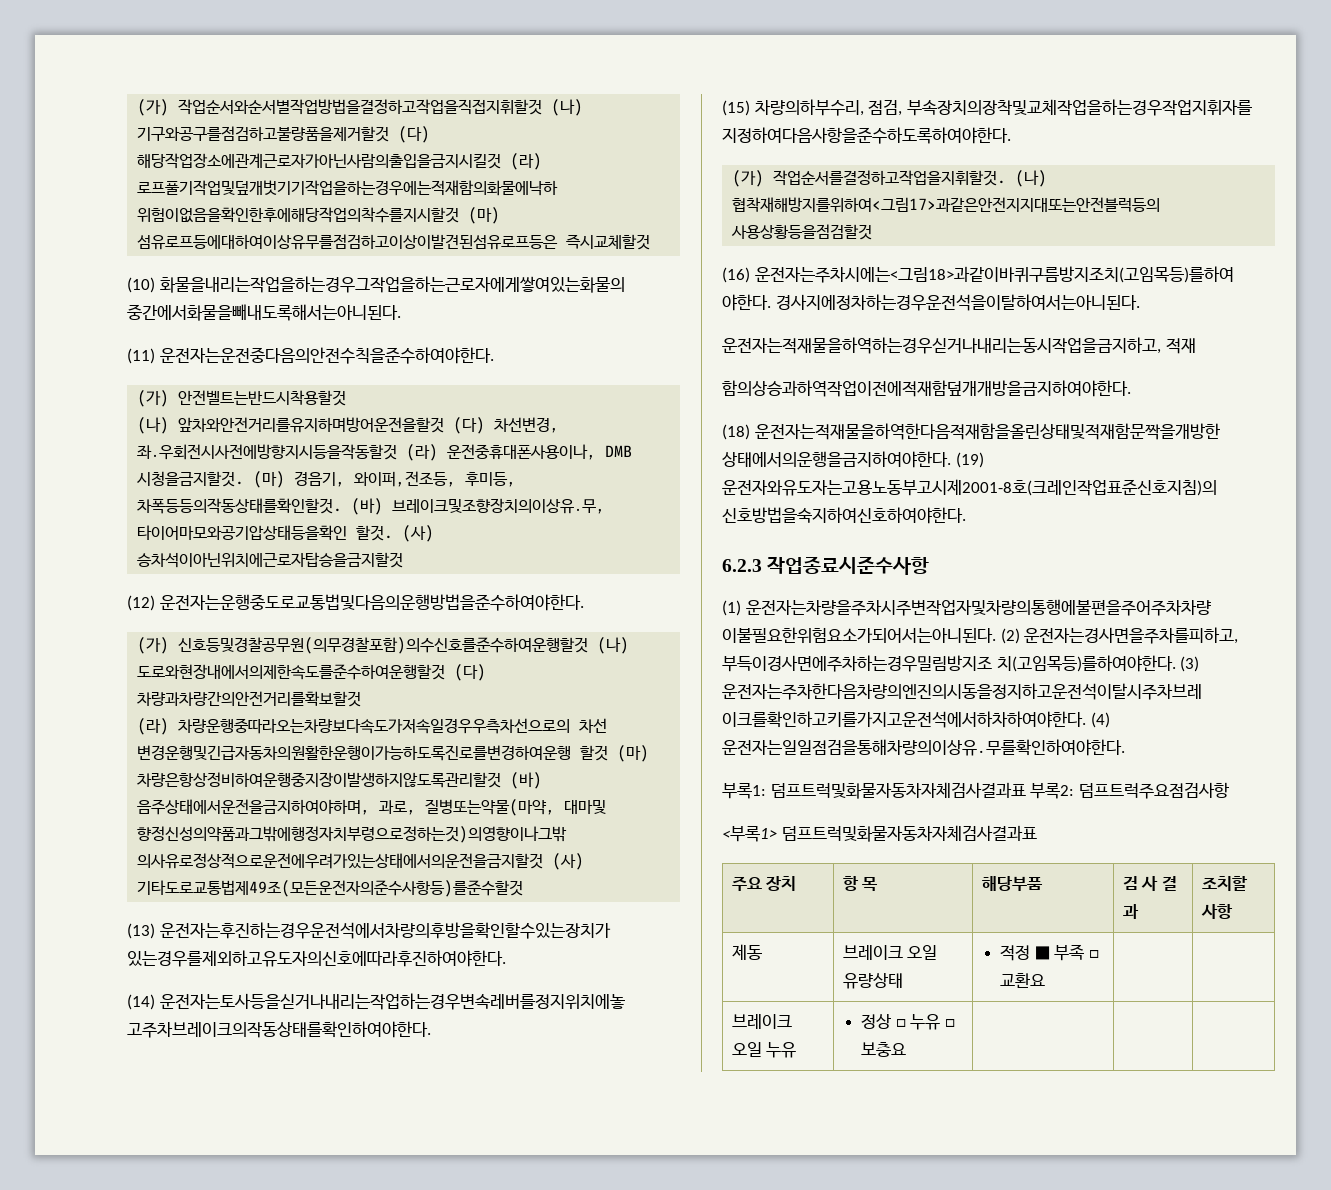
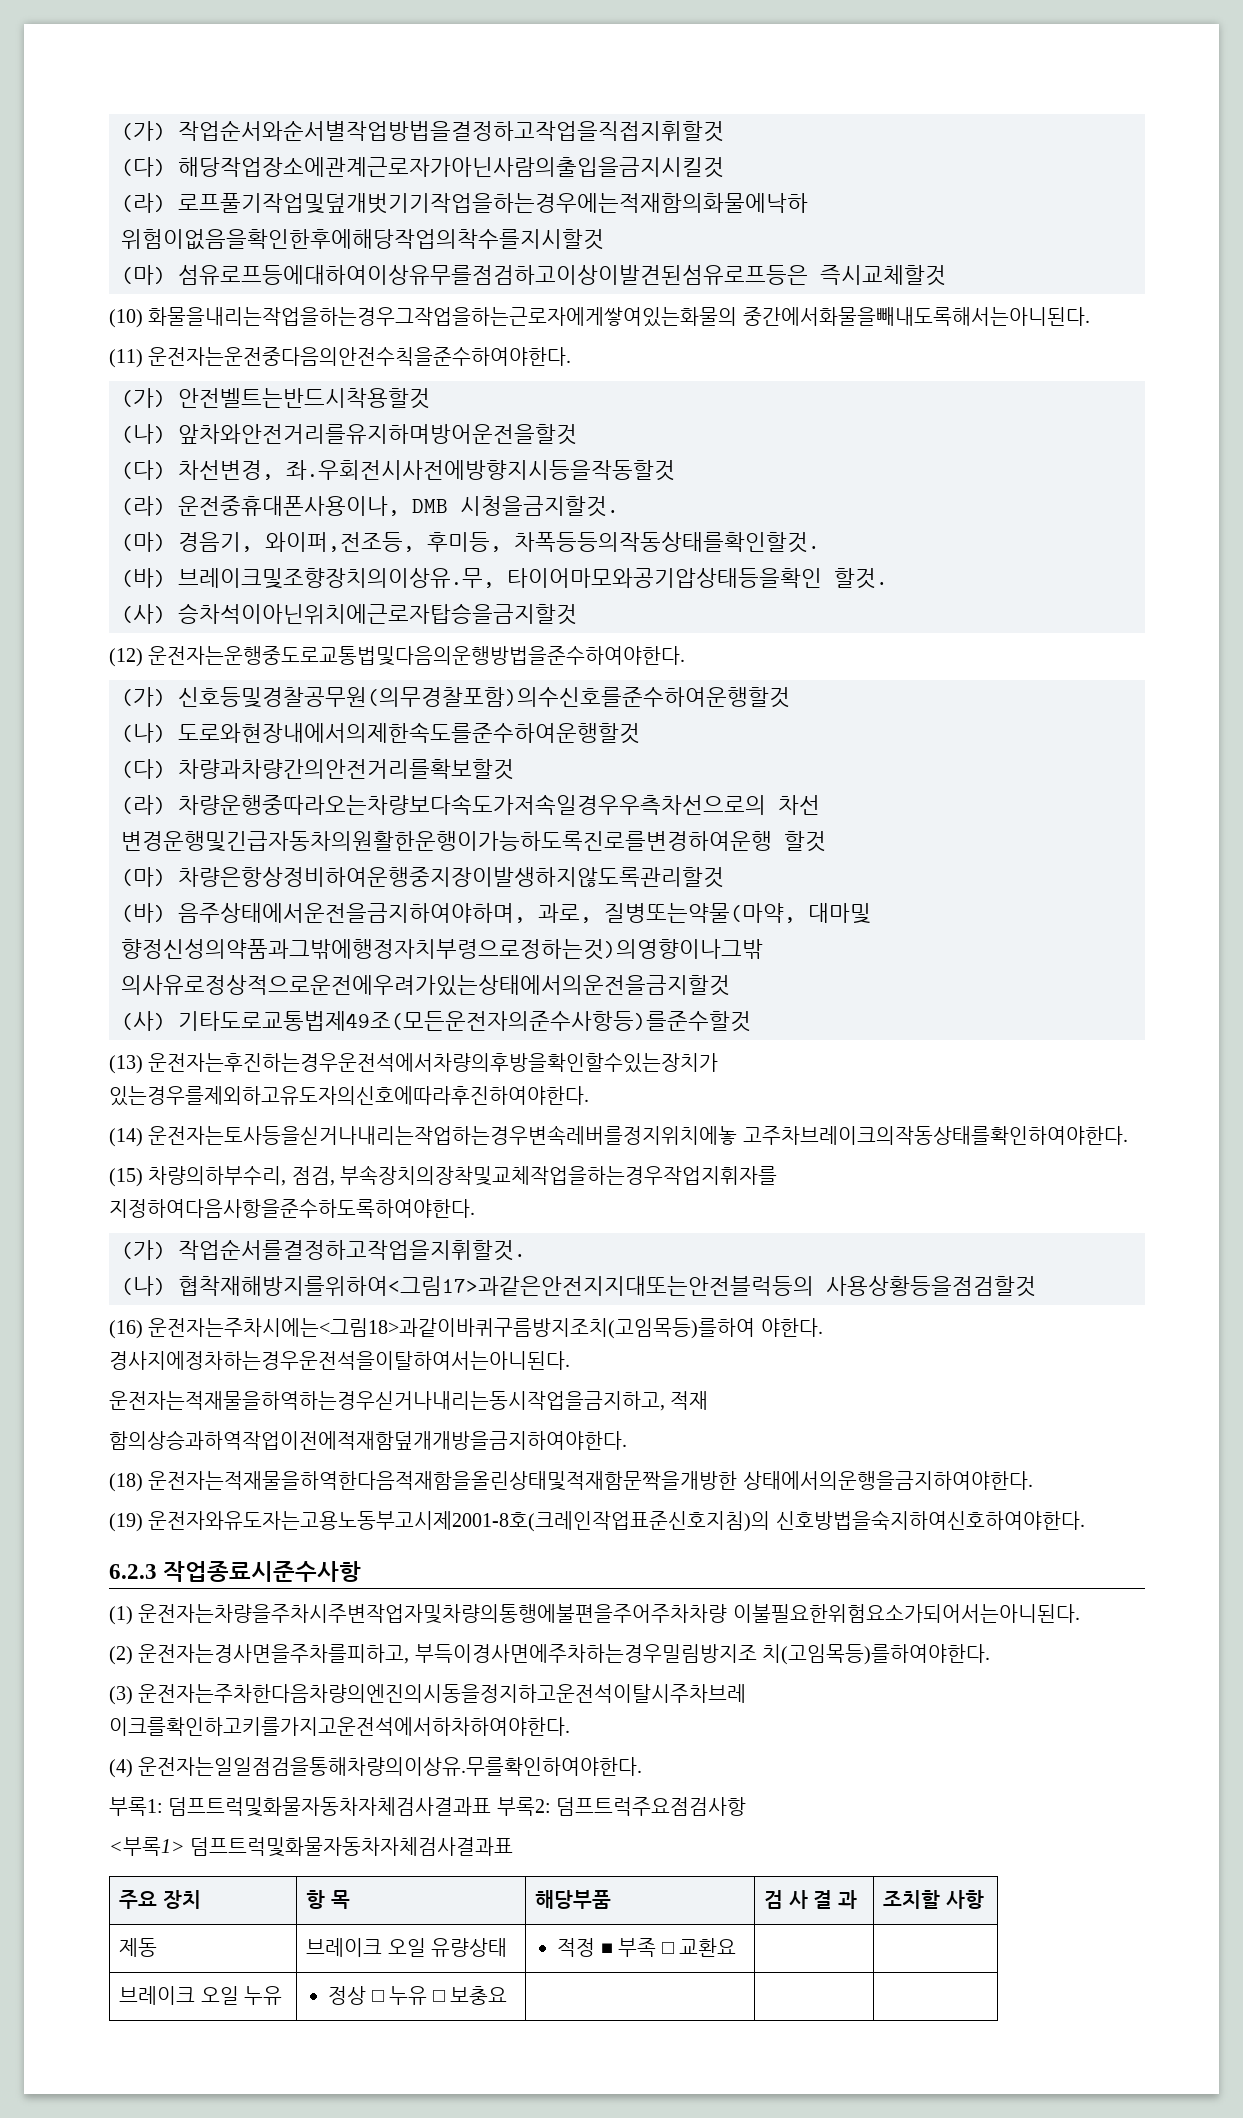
- (가) 작업순서와순서별작업방법을결정하고작업을직접지휘할것 (나) 기구와공구를점검하고불량품을제거할것 (다) 해당작업장소에관계근로자가아닌사람의출입을금지시킬것 (라) 로프풀기작업및덮개벗기기작업을하는경우에는적재함의화물에낙하 위험이없음을확인한후에해당작업의착수를지시할것 (마) 섬유로프등에대하여이상유무를점검하고이상이발견된섬유로프등은 즉시교체할것
+ (가) 작업순서와순서별작업방법을결정하고작업을직접지휘할것
+ (다) 해당작업장소에관계근로자가아닌사람의출입을금지시킬것
+ (라) 로프풀기작업및덮개벗기기작업을하는경우에는적재함의화물에낙하 위험이없음을확인한후에해당작업의착수를지시할것
+ (마) 섬유로프등에대하여이상유무를점검하고이상이발견된섬유로프등은 즉시교체할것
- (나) 앞차와안전거리를유지하며방어운전을할것 (다) 차선변경, 좌․우회전시사전에방향지시등을작동할것 (라) 운전중휴대폰사용이나, DMB 시청을금지할것. (마) 경음기, 와이퍼,전조등, 후미등, 차폭등등의작동상태를확인할것. (바) 브레이크및조향장치의이상유․무, 타이어마모와공기압상태등을확인 할것. (사) 승차석이아닌위치에근로자탑승을금지할것
+ (나) 앞차와안전거리를유지하며방어운전을할것
+ (다) 차선변경, 좌․우회전시사전에방향지시등을작동할것
+ (라) 운전중휴대폰사용이나, DMB 시청을금지할것.
+ (마) 경음기, 와이퍼,전조등, 후미등, 차폭등등의작동상태를확인할것.
+ (바) 브레이크및조향장치의이상유․무, 타이어마모와공기압상태등을확인 할것.
+ (사) 승차석이아닌위치에근로자탑승을금지할것
- (가) 신호등및경찰공무원(의무경찰포함)의수신호를준수하여운행할것 (나) 도로와현장내에서의제한속도를준수하여운행할것 (다) 차량과차량간의안전거리를확보할것
+ (가) 신호등및경찰공무원(의무경찰포함)의수신호를준수하여운행할것
+ (나) 도로와현장내에서의제한속도를준수하여운행할것
+ (다) 차량과차량간의안전거리를확보할것
- (라) 차량운행중따라오는차량보다속도가저속일경우우측차선으로의 차선 변경운행및긴급자동차의원활한운행이가능하도록진로를변경하여운행 할것 (마) 차량은항상정비하여운행중지장이발생하지않도록관리할것 (바) 음주상태에서운전을금지하여야하며, 과로, 질병또는약물(마약, 대마및 향정신성의약품과그밖에행정자치부령으로정하는것)의영향이나그밖 의사유로정상적으로운전에우려가있는상태에서의운전을금지할것 (사) 기타도로교통법제49조(모든운전자의준수사항등)를준수할것
+ (라) 차량운행중따라오는차량보다속도가저속일경우우측차선으로의 차선 변경운행및긴급자동차의원활한운행이가능하도록진로를변경하여운행 할것
+ (마) 차량은항상정비하여운행중지장이발생하지않도록관리할것
+ (바) 음주상태에서운전을금지하여야하며, 과로, 질병또는약물(마약, 대마및 향정신성의약품과그밖에행정자치부령으로정하는것)의영향이나그밖 의사유로정상적으로운전에우려가있는상태에서의운전을금지할것
+ (사) 기타도로교통법제49조(모든운전자의준수사항등)를준수할것
- (가) 작업순서를결정하고작업을지휘할것. (나) 협착재해방지를위하여<그림17>과같은안전지지대또는안전블럭등의 사용상황등을점검할것
+ (가) 작업순서를결정하고작업을지휘할것.
+ (나) 협착재해방지를위하여<그림17>과같은안전지지대또는안전블럭등의 사용상황등을점검할것
- (18) 운전자는적재물을하역한다음적재함을올린상태및적재함문짝을개방한 상태에서의운행을금지하여야한다. (19) 운전자와유도자는고용노동부고시제2001-8호(크레인작업표준신호지침)의 신호방법을숙지하여신호하여야한다.
+ (18) 운전자는적재물을하역한다음적재함을올린상태및적재함문짝을개방한 상태에서의운행을금지하여야한다.
+ (19) 운전자와유도자는고용노동부고시제2001-8호(크레인작업표준신호지침)의 신호방법을숙지하여신호하여야한다.
- (1) 운전자는차량을주차시주변작업자및차량의통행에불편을주어주차차량 이불필요한위험요소가되어서는아니된다. (2) 운전자는경사면을주차를피하고, 부득이경사면에주차하는경우밀림방지조 치(고임목등)를하여야한다. (3) 운전자는주차한다음차량의엔진의시동을정지하고운전석이탈시주차브레 이크를확인하고키를가지고운전석에서하차하여야한다. (4) 운전자는일일점검을통해차량의이상유․무를확인하여야한다.
+ (1) 운전자는차량을주차시주변작업자및차량의통행에불편을주어주차차량 이불필요한위험요소가되어서는아니된다.
+ (2) 운전자는경사면을주차를피하고, 부득이경사면에주차하는경우밀림방지조 치(고임목등)를하여야한다.
+ (3) 운전자는주차한다음차량의엔진의시동을정지하고운전석이탈시주차브레 이크를확인하고키를가지고운전석에서하차하여야한다.
+ (4) 운전자는일일점검을통해차량의이상유․무를확인하여야한다.

